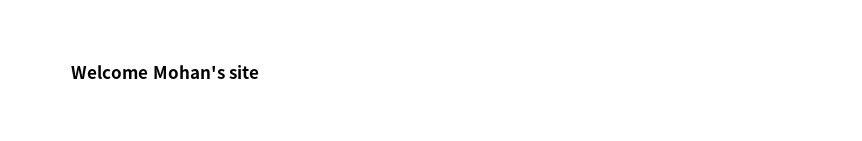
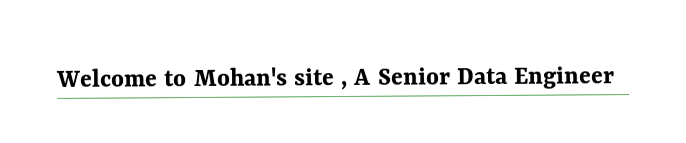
- Welcome Mohan's site
+ Welcome to Mohan's site , A Senior Data Engineer

